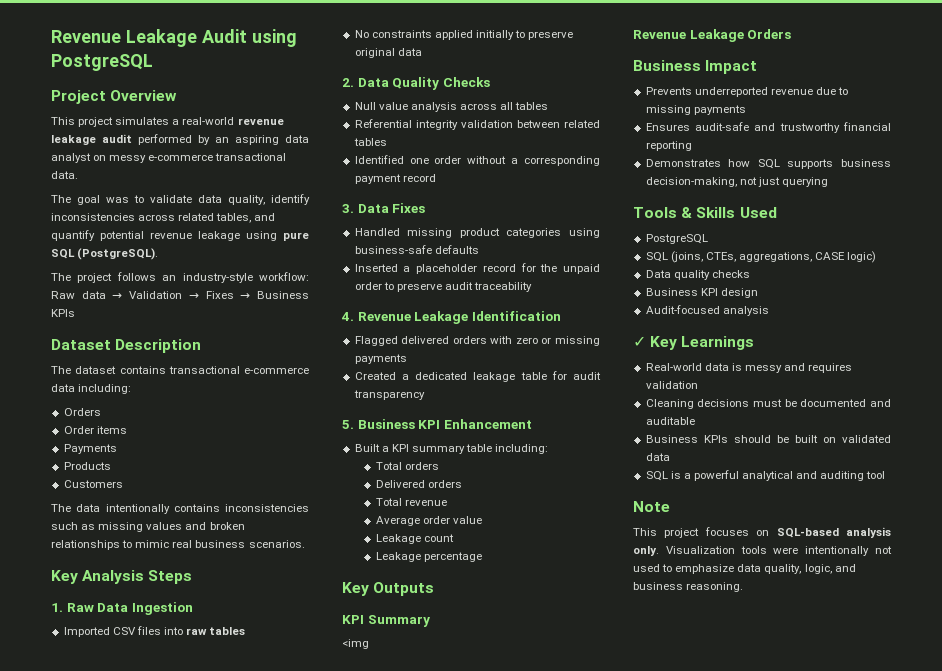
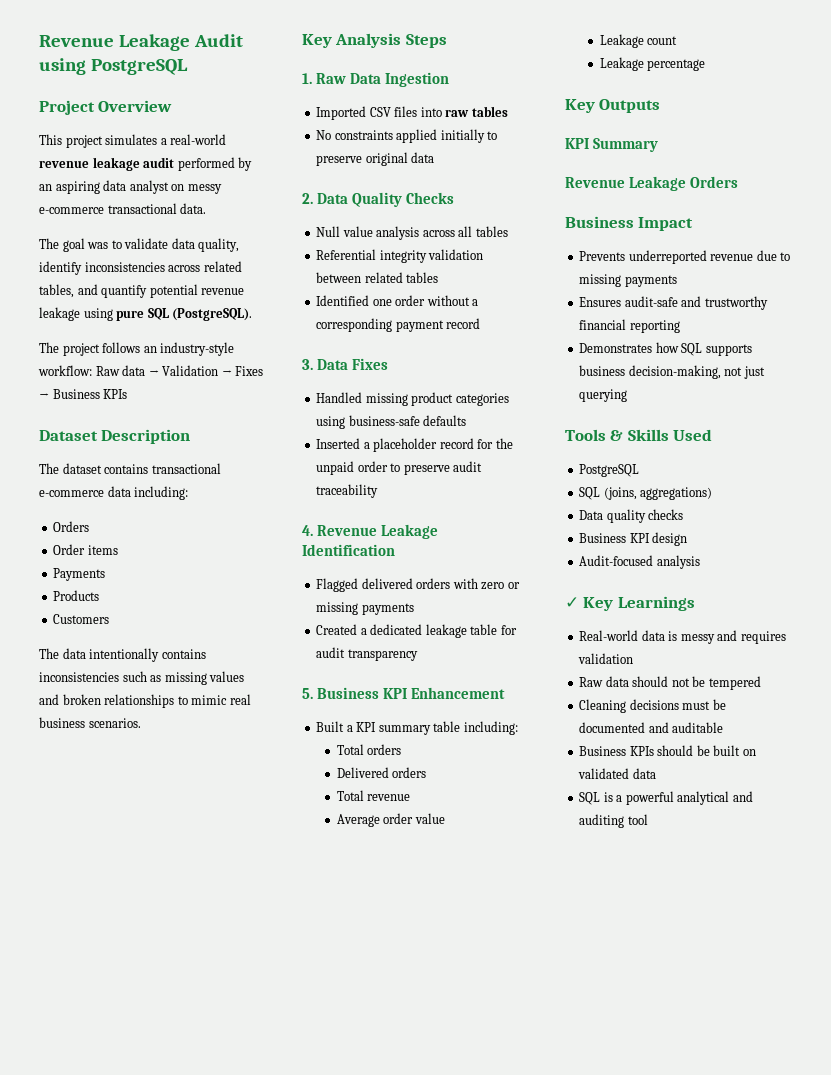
- <img
- SQL (joins, CTEs, aggregations, CASE logic)
+ SQL (joins, aggregations)
+ Raw data should not be tempered
- Note
- This project focuses on SQL-based analysis only. Visualization tools were intentionally not used to emphasize data quality, logic, and business reasoning.

